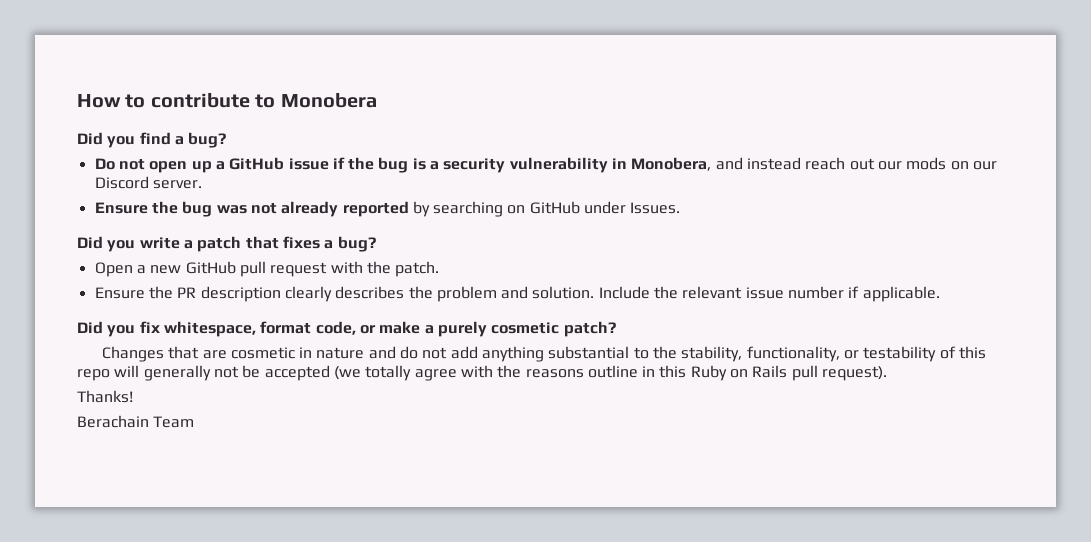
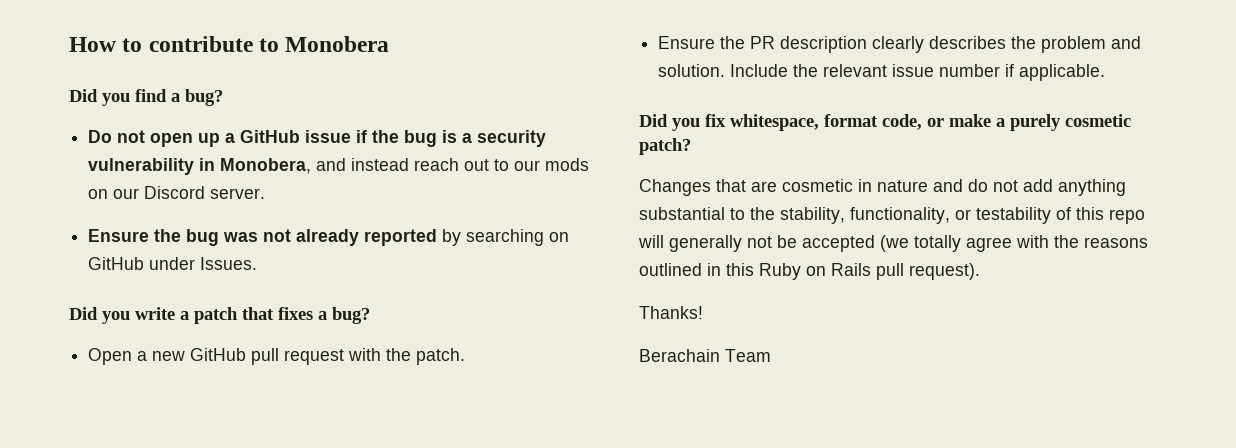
- Do not open up a GitHub issue if the bug is a security vulnerability in Monobera, and instead reach out our mods on our Discord server.
+ Do not open up a GitHub issue if the bug is a security vulnerability in Monobera, and instead reach out to our mods on our Discord server.
- Changes that are cosmetic in nature and do not add anything substantial to the stability, functionality, or testability of this repo will generally not be accepted (we totally agree with the reasons outline in this Ruby on Rails pull request).
+ Changes that are cosmetic in nature and do not add anything substantial to the stability, functionality, or testability of this repo will generally not be accepted (we totally agree with the reasons outlined in this Ruby on Rails pull request).

